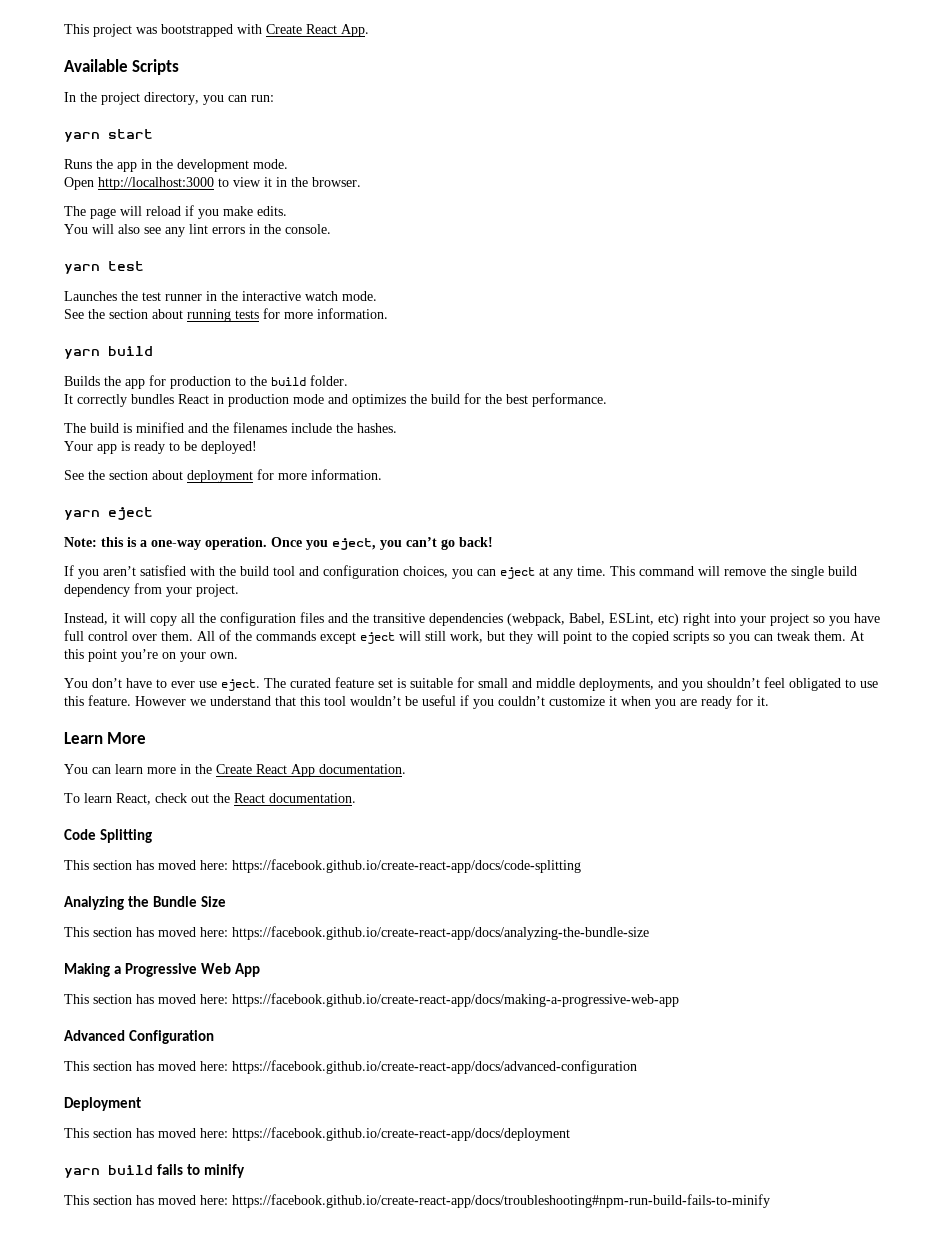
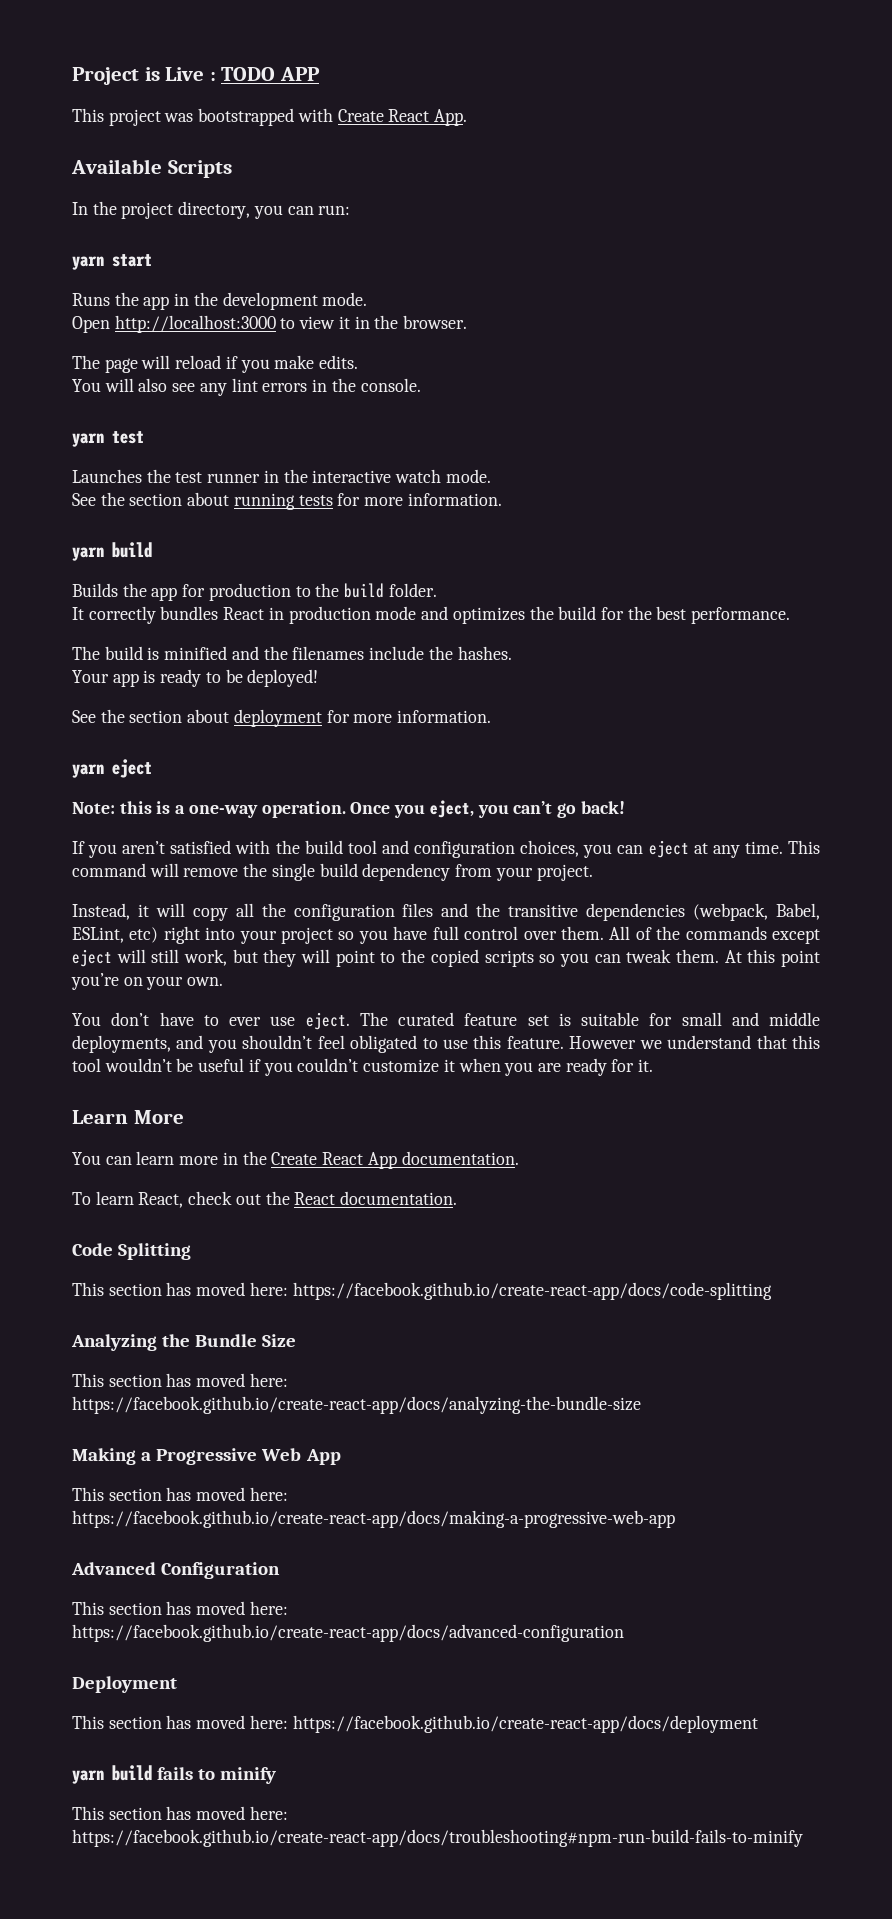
+ Project is Live : TODO APP

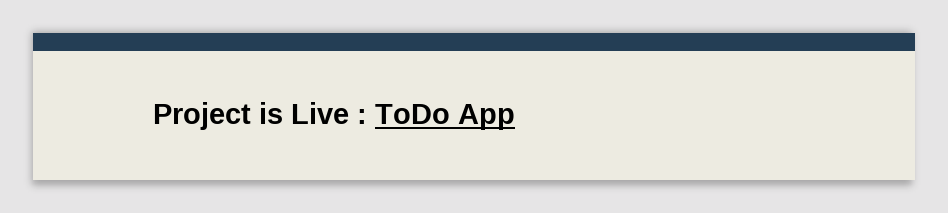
- Project is Live : TODO APP
- This project was bootstrapped with Create React App.
- Available Scripts
- In the project directory, you can run:
- yarn start
- Runs the app in the development mode.
- Open http://localhost:3000 to view it in the browser.
- The page will reload if you make edits.
- You will also see any lint errors in the console.
- yarn test
- Launches the test runner in the interactive watch mode.
- See the section about running tests for more information.
- yarn build
- Builds the app for production to the build folder.
- It correctly bundles React in production mode and optimizes the build for the best performance.
- The build is minified and the filenames include the hashes.
- Your app is ready to be deployed!
- See the section about deployment for more information.
- yarn eject
- Note: this is a one-way operation. Once you eject, you can’t go back!
- If you aren’t satisfied with the build tool and configuration choices, you can eject at any time. This command will remove the single build dependency from your project.
- Instead, it will copy all the configuration files and the transitive dependencies (webpack, Babel, ESLint, etc) right into your project so you have full control over them. All of the commands except eject will still work, but they will point to the copied scripts so you can tweak them. At this point you’re on your own.
- You don’t have to ever use eject. The curated feature set is suitable for small and middle deployments, and you shouldn’t feel obligated to use this feature. However we understand that this tool wouldn’t be useful if you couldn’t customize it when you are ready for it.
- Learn More
- You can learn more in the Create React App documentation.
- To learn React, check out the React documentation.
- Code Splitting
- This section has moved here: https://facebook.github.io/create-react-app/docs/code-splitting
- Analyzing the Bundle Size
- This section has moved here: https://facebook.github.io/create-react-app/docs/analyzing-the-bundle-size
- Making a Progressive Web App
- This section has moved here: https://facebook.github.io/create-react-app/docs/making-a-progressive-web-app
- Advanced Configuration
- This section has moved here: https://facebook.github.io/create-react-app/docs/advanced-configuration
- Deployment
- This section has moved here: https://facebook.github.io/create-react-app/docs/deployment
- yarn build fails to minify
- This section has moved here: https://facebook.github.io/create-react-app/docs/troubleshooting#npm-run-build-fails-to-minify
+ Project is Live : ToDo App

